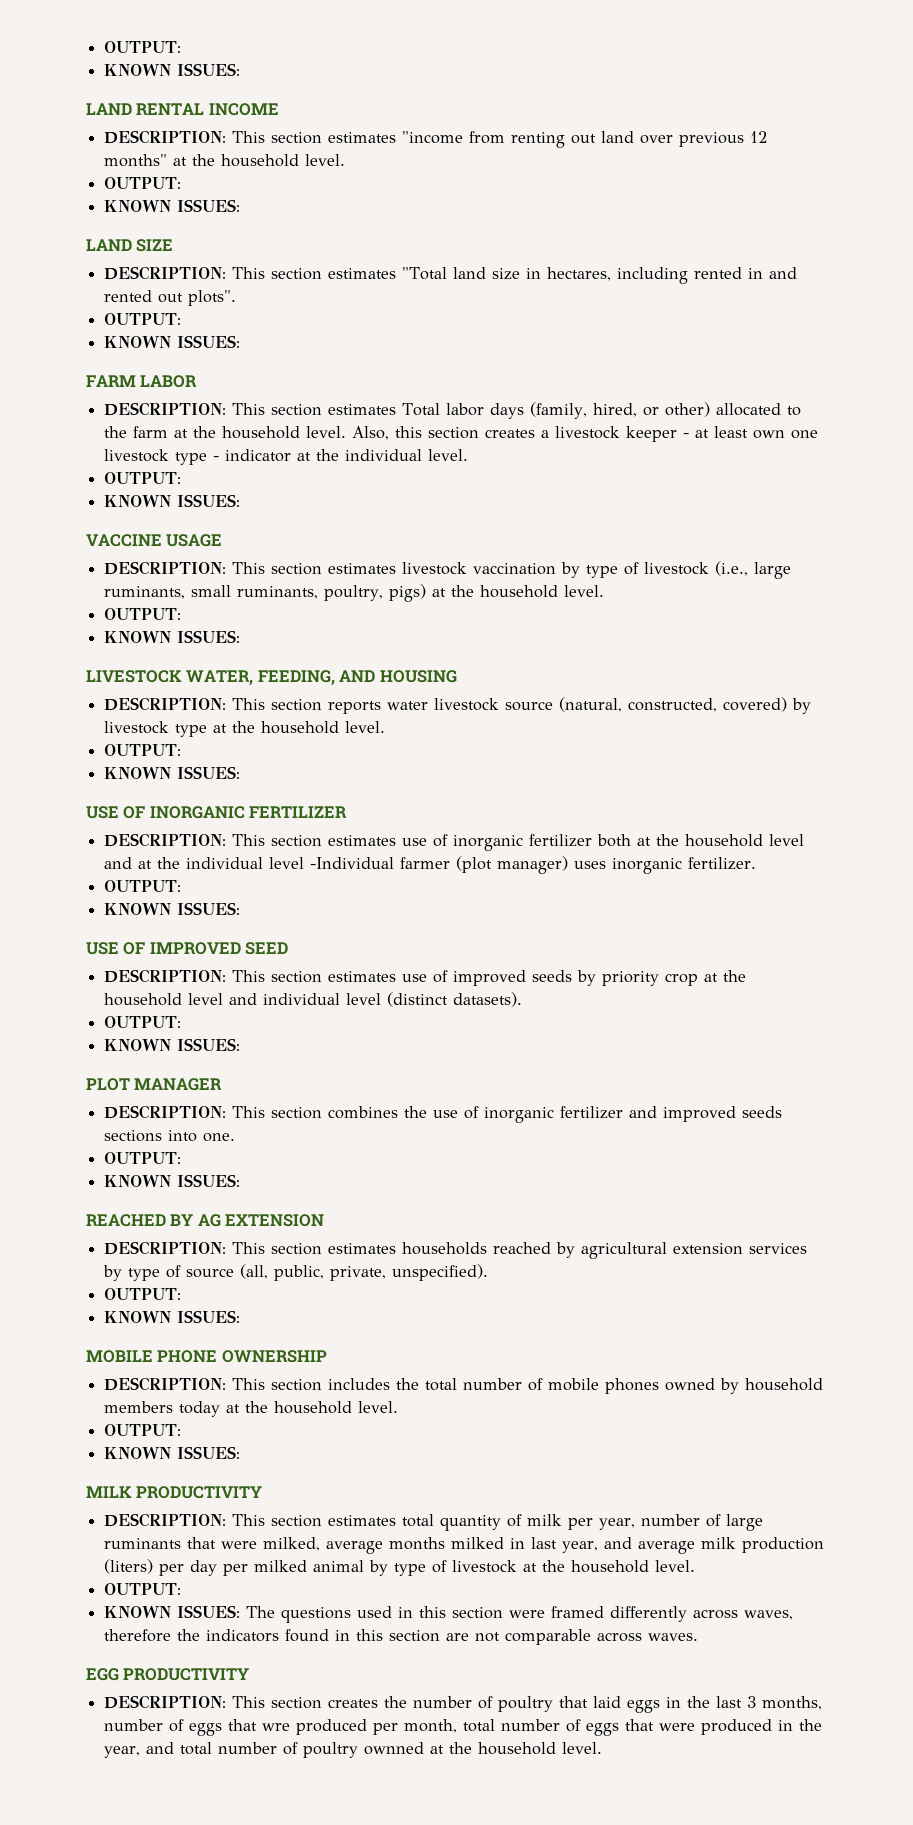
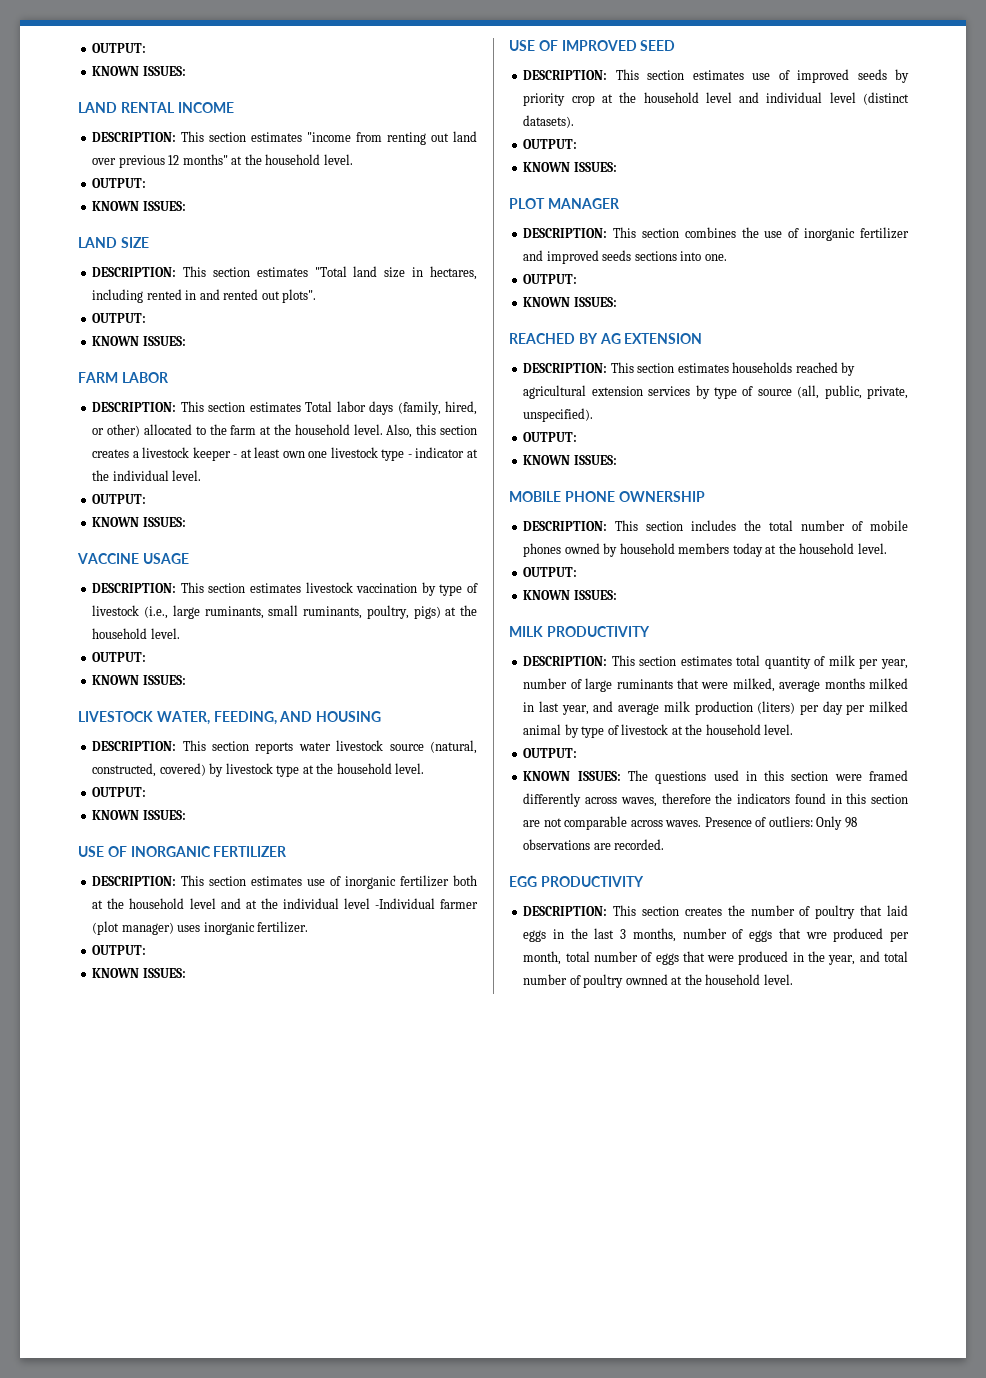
+ Presence of outliers: Only 98 observations are recorded.

